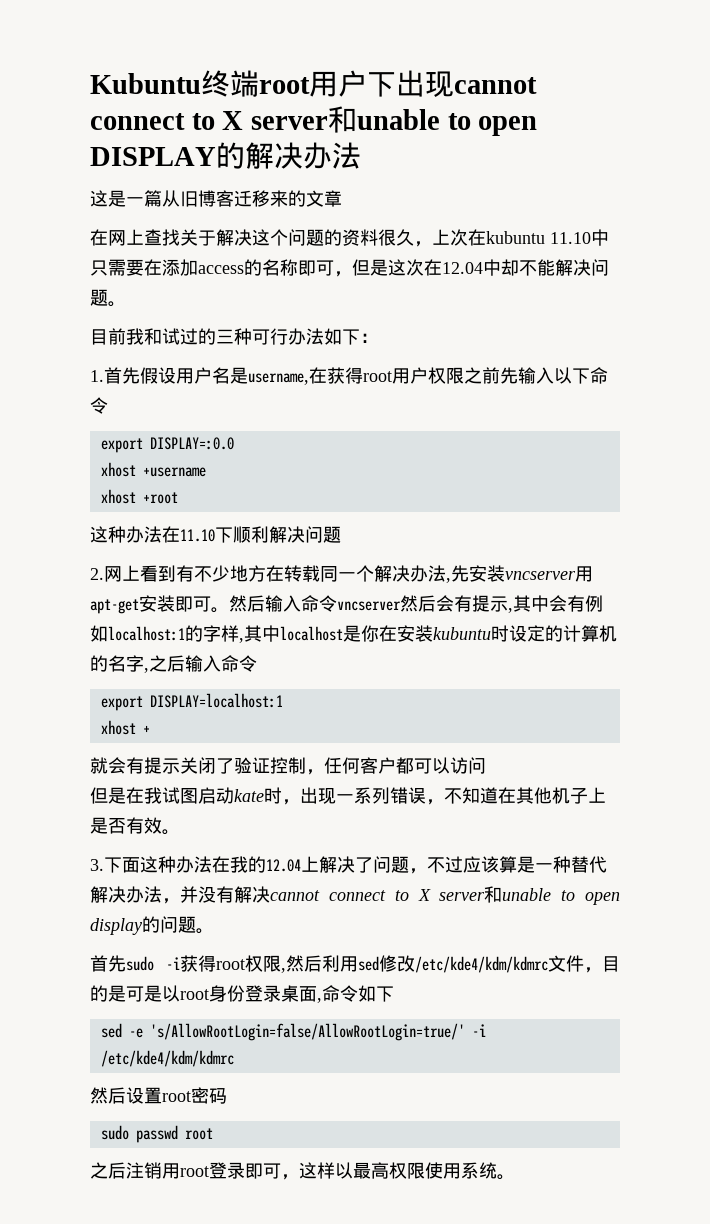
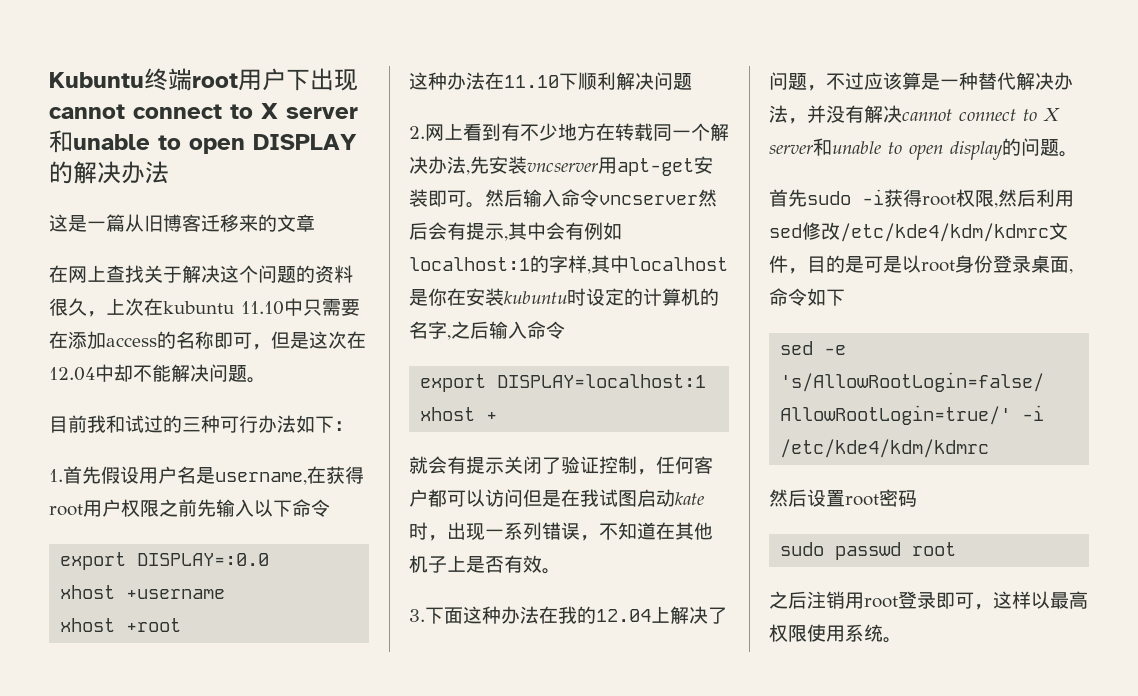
- 就会有提示关闭了验证控制，任何客户都可以访问
- 但是在我试图启动kate时，出现一系列错误，不知道在其他机子上是否有效。
+ 就会有提示关闭了验证控制，任何客户都可以访问但是在我试图启动kate时，出现一系列错误，不知道在其他机子上是否有效。

